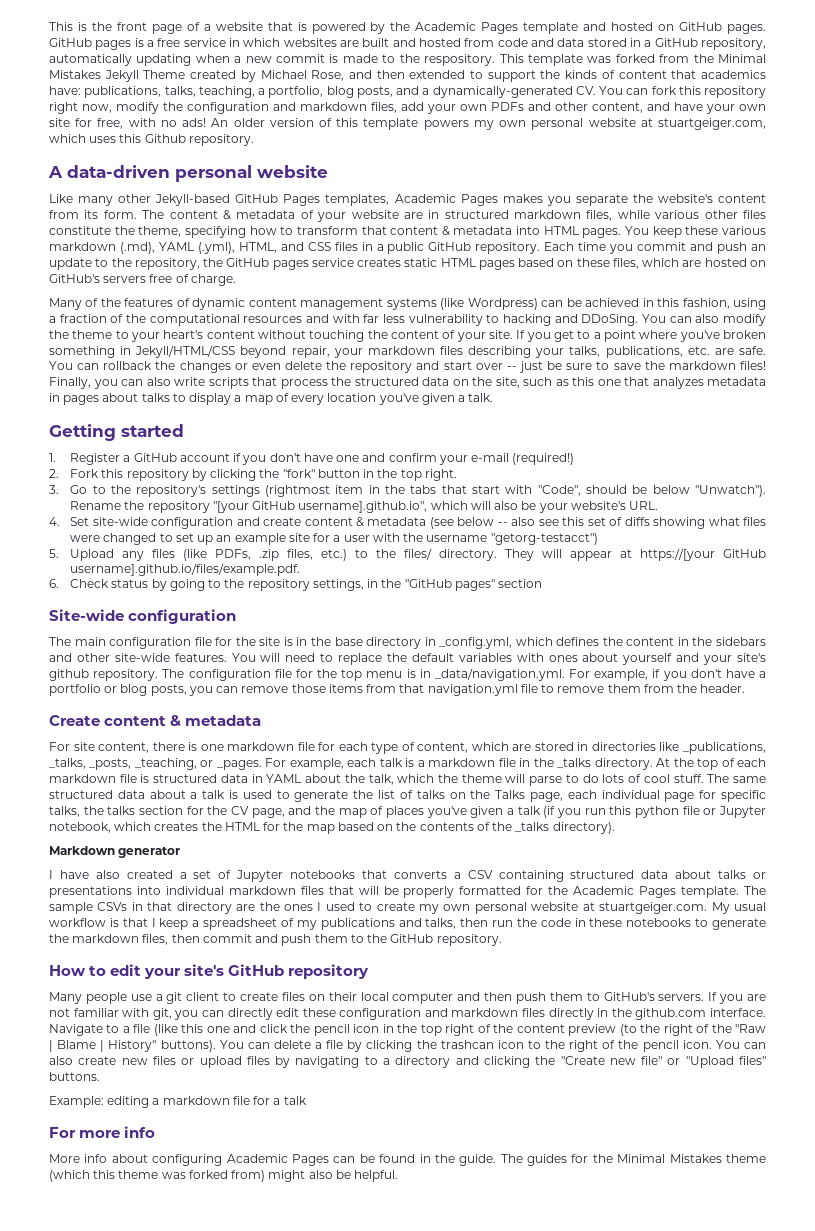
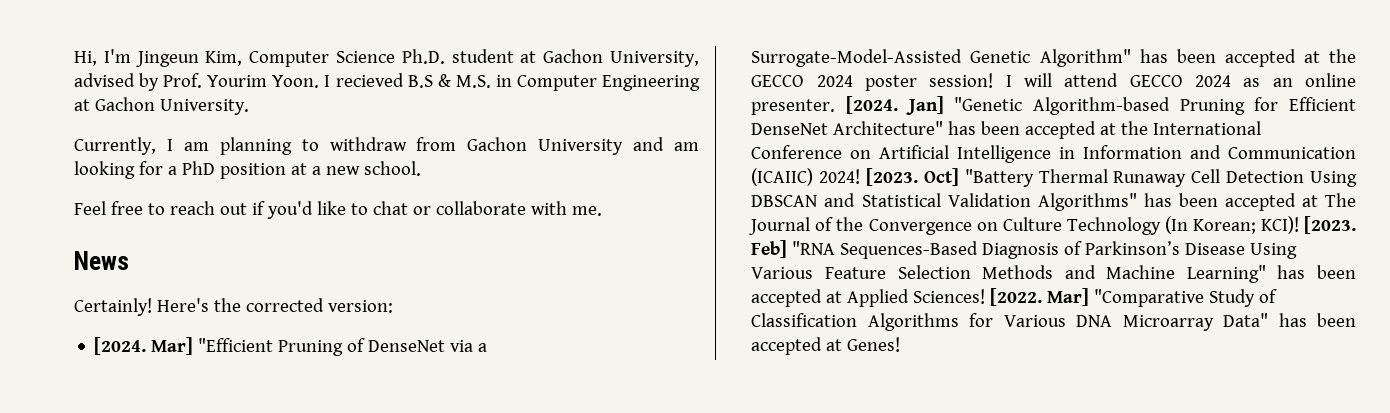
- This is the front page of a website that is powered by the Academic Pages template and hosted on GitHub pages. GitHub pages is a free service in which websites are built and hosted from code and data stored in a GitHub repository, automatically updating when a new commit is made to the respository. This template was forked from the Minimal Mistakes Jekyll Theme created by Michael Rose, and then extended to support the kinds of content that academics have: publications, talks, teaching, a portfolio, blog posts, and a dynamically-generated CV. You can fork this repository right now, modify the configuration and markdown files, add your own PDFs and other content, and have your own site for free, with no ads! An older version of this template powers my own personal website at stuartgeiger.com, which uses this Github repository.
- A data-driven personal website
- Like many other Jekyll-based GitHub Pages templates, Academic Pages makes you separate the website's content from its form. The content & metadata of your website are in structured markdown files, while various other files constitute the theme, specifying how to transform that content & metadata into HTML pages. You keep these various markdown (.md), YAML (.yml), HTML, and CSS files in a public GitHub repository. Each time you commit and push an update to the repository, the GitHub pages service creates static HTML pages based on these files, which are hosted on GitHub's servers free of charge.
- Many of the features of dynamic content management systems (like Wordpress) can be achieved in this fashion, using a fraction of the computational resources and with far less vulnerability to hacking and DDoSing. You can also modify the theme to your heart's content without touching the content of your site. If you get to a point where you've broken something in Jekyll/HTML/CSS beyond repair, your markdown files describing your talks, publications, etc. are safe. You can rollback the changes or even delete the repository and start over -- just be sure to save the markdown files! Finally, you can also write scripts that process the structured data on the site, such as this one that analyzes metadata in pages about talks to display a map of every location you've given a talk.
- Getting started
- 1. Register a GitHub account if you don't have one and confirm your e-mail (required!)
- 2. Fork this repository by clicking the "fork" button in the top right.
- 3. Go to the repository's settings (rightmost item in the tabs that start with "Code", should be below "Unwatch"). Rename the repository "[your GitHub username].github.io", which will also be your website's URL.
- 4. Set site-wide configuration and create content & metadata (see below -- also see this set of diffs showing what files were changed to set up an example site for a user with the username "getorg-testacct")
- 5. Upload any files (like PDFs, .zip files, etc.) to the files/ directory. They will appear at https://[your GitHub username].github.io/files/example.pdf.
- 6. Check status by going to the repository settings, in the "GitHub pages" section
- Site-wide configuration
- The main configuration file for the site is in the base directory in _config.yml, which defines the content in the sidebars and other site-wide features. You will need to replace the default variables with ones about yourself and your site's github repository. The configuration file for the top menu is in _data/navigation.yml. For example, if you don't have a portfolio or blog posts, you can remove those items from that navigation.yml file to remove them from the header.
- Create content & metadata
- For site content, there is one markdown file for each type of content, which are stored in directories like _publications, _talks, _posts, _teaching, or _pages. For example, each talk is a markdown file in the _talks directory. At the top of each markdown file is structured data in YAML about the talk, which the theme will parse to do lots of cool stuff. The same structured data about a talk is used to generate the list of talks on the Talks page, each individual page for specific talks, the talks section for the CV page, and the map of places you've given a talk (if you run this python file or Jupyter notebook, which creates the HTML for the map based on the contents of the _talks directory).
- Markdown generator
- I have also created a set of Jupyter notebooks that converts a CSV containing structured data about talks or presentations into individual markdown files that will be properly formatted for the Academic Pages template. The sample CSVs in that directory are the ones I used to create my own personal website at stuartgeiger.com. My usual workflow is that I keep a spreadsheet of my publications and talks, then run the code in these notebooks to generate the markdown files, then commit and push them to the GitHub repository.
- How to edit your site's GitHub repository
- Many people use a git client to create files on their local computer and then push them to GitHub's servers. If you are not familiar with git, you can directly edit these configuration and markdown files directly in the github.com interface. Navigate to a file (like this one and click the pencil icon in the top right of the content preview (to the right of the "Raw | Blame | History" buttons). You can delete a file by clicking the trashcan icon to the right of the pencil icon. You can also create new files or upload files by navigating to a directory and clicking the "Create new file" or "Upload files" buttons.
- Example: editing a markdown file for a talk
- For more info
- More info about configuring Academic Pages can be found in the guide. The guides for the Minimal Mistakes theme (which this theme was forked from) might also be helpful.
+ Hi, I'm Jingeun Kim, Computer Science Ph.D. student at Gachon University, advised by Prof. Yourim Yoon. I recieved B.S & M.S. in Computer Engineering at Gachon University.
+ Currently, I am planning to withdraw from Gachon University and am looking for a PhD position at a new school.
+ Feel free to reach out if you'd like to chat or collaborate with me.
+ News
+ Certainly! Here's the corrected version:
+ [2024. Mar] "Efficient Pruning of DenseNet via a Surrogate-Model-Assisted Genetic Algorithm" has been accepted at the GECCO 2024 poster session! I will attend GECCO 2024 as an online presenter. [2024. Jan] "Genetic Algorithm-based Pruning for Efficient DenseNet Architecture" has been accepted at the International Conference on Artificial Intelligence in Information and Communication (ICAIIC) 2024! [2023. Oct] "Battery Thermal Runaway Cell Detection Using DBSCAN and Statistical Validation Algorithms" has been accepted at The Journal of the Convergence on Culture Technology (In Korean; KCI)! [2023. Feb] "RNA Sequences-Based Diagnosis of Parkinson’s Disease Using Various Feature Selection Methods and Machine Learning" has been accepted at Applied Sciences! [2022. Mar] "Comparative Study of Classification Algorithms for Various DNA Microarray Data" has been accepted at Genes!

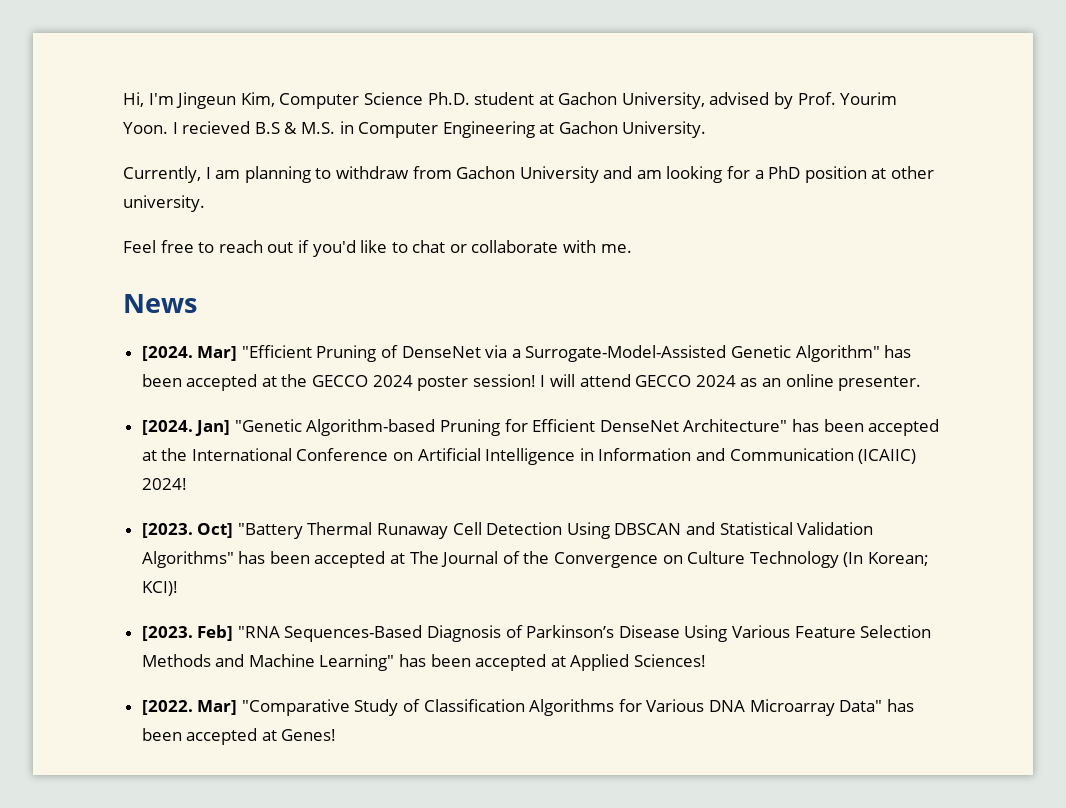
- Currently, I am planning to withdraw from Gachon University and am looking for a PhD position at a new school.
+ Currently, I am planning to withdraw from Gachon University and am looking for a PhD position at other university.
- Certainly! Here's the corrected version:
- I will attend GECCO 2024 as an online presenter. [2024.
+ I will attend GECCO 2024 as an online presenter.
+ [2024.
- Jan] "Genetic Algorithm-based Pruning for Efficient DenseNet Architecture" has been accepted at the International Conference on Artificial Intelligence in Information and Communication (ICAIIC) 2024! [2023.
+ Jan] "Genetic Algorithm-based Pruning for Efficient DenseNet Architecture" has been accepted at the International Conference on Artificial Intelligence in Information and Communication (ICAIIC) 2024!
+ [2023.
- Oct] "Battery Thermal Runaway Cell Detection Using DBSCAN and Statistical Validation Algorithms" has been accepted at The Journal of the Convergence on Culture Technology (In Korean; KCI)! [2023.
+ Oct] "Battery Thermal Runaway Cell Detection Using DBSCAN and Statistical Validation Algorithms" has been accepted at The Journal of the Convergence on Culture Technology (In Korean; KCI)!
+ [2023.
- Feb] "RNA Sequences-Based Diagnosis of Parkinson’s Disease Using Various Feature Selection Methods and Machine Learning" has been accepted at Applied Sciences! [2022.
+ Feb] "RNA Sequences-Based Diagnosis of Parkinson’s Disease Using Various Feature Selection Methods and Machine Learning" has been accepted at Applied Sciences!
+ [2022.

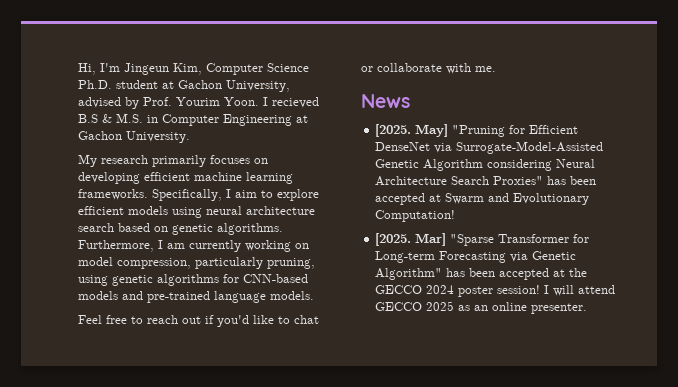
- Currently, I am planning to withdraw from Gachon University and am looking for a PhD position at other university.
+ My research primarily focuses on developing efficient machine learning frameworks. Specifically, I aim to explore efficient models using neural architecture search based on genetic algorithms. Furthermore, I am currently working on model compression, particularly pruning, using genetic algorithms for CNN-based models and pre-trained language models.
- [2024. Mar] "Efficient Pruning of DenseNet via a Surrogate-Model-Assisted Genetic Algorithm" has been accepted at the GECCO 2024 poster session!
+ [2025. May] "Pruning for Efficient DenseNet via Surrogate-Model-Assisted Genetic Algorithm considering Neural Architecture Search Proxies" has been accepted at Swarm and Evolutionary Computation!
+ [2025. Mar] "Sparse Transformer for Long-term Forecasting via Genetic Algorithm" has been accepted at the GECCO 2024 poster session!
- I will attend GECCO 2024 as an online presenter.
+ I will attend GECCO 2025 as an online presenter.
- [2024. Jan] "Genetic Algorithm-based Pruning for Efficient DenseNet Architecture" has been accepted at the International Conference on Artificial Intelligence in Information and Communication (ICAIIC) 2024!
- [2023. Oct] "Battery Thermal Runaway Cell Detection Using DBSCAN and Statistical Validation Algorithms" has been accepted at The Journal of the Convergence on Culture Technology (In Korean; KCI)!
- [2023. Feb] "RNA Sequences-Based Diagnosis of Parkinson’s Disease Using Various Feature Selection Methods and Machine Learning" has been accepted at Applied Sciences!
- [2022. Mar] "Comparative Study of Classification Algorithms for Various DNA Microarray Data" has been accepted at Genes!

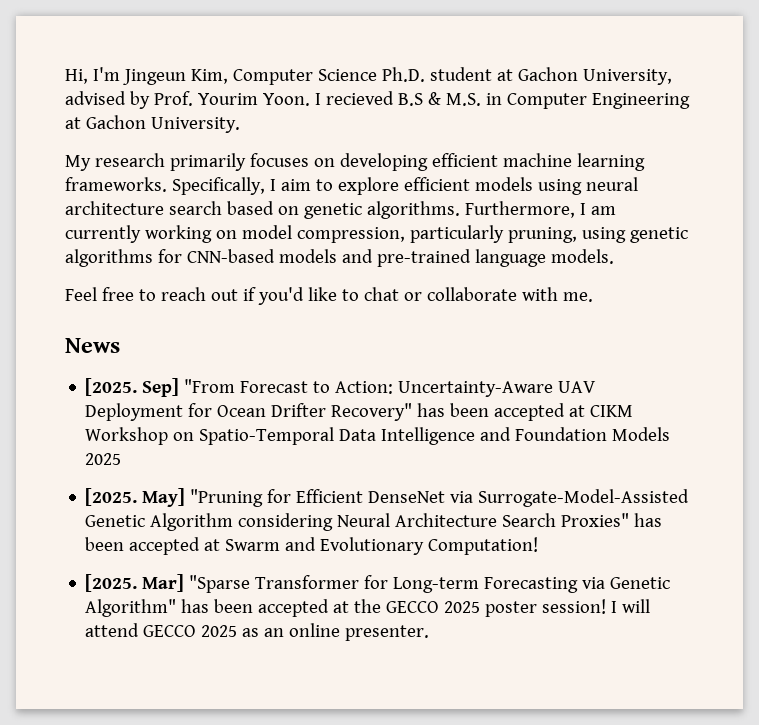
+ [2025. Sep] "From Forecast to Action: Uncertainty-Aware UAV Deployment for Ocean Drifter Recovery" has been accepted at CIKM Workshop on Spatio-Temporal Data Intelligence and Foundation Models 2025
- Mar] "Sparse Transformer for Long-term Forecasting via Genetic Algorithm" has been accepted at the GECCO 2024 poster session!
+ Mar] "Sparse Transformer for Long-term Forecasting via Genetic Algorithm" has been accepted at the GECCO 2025 poster session!

